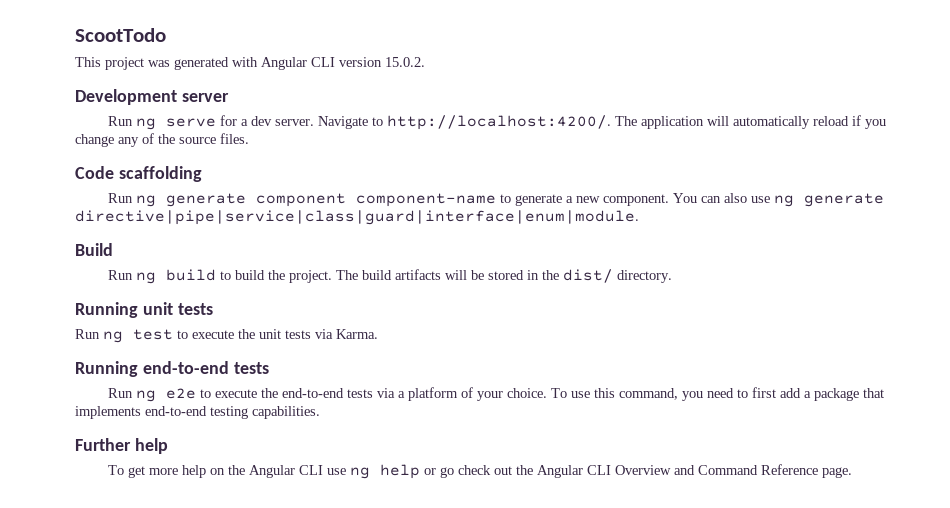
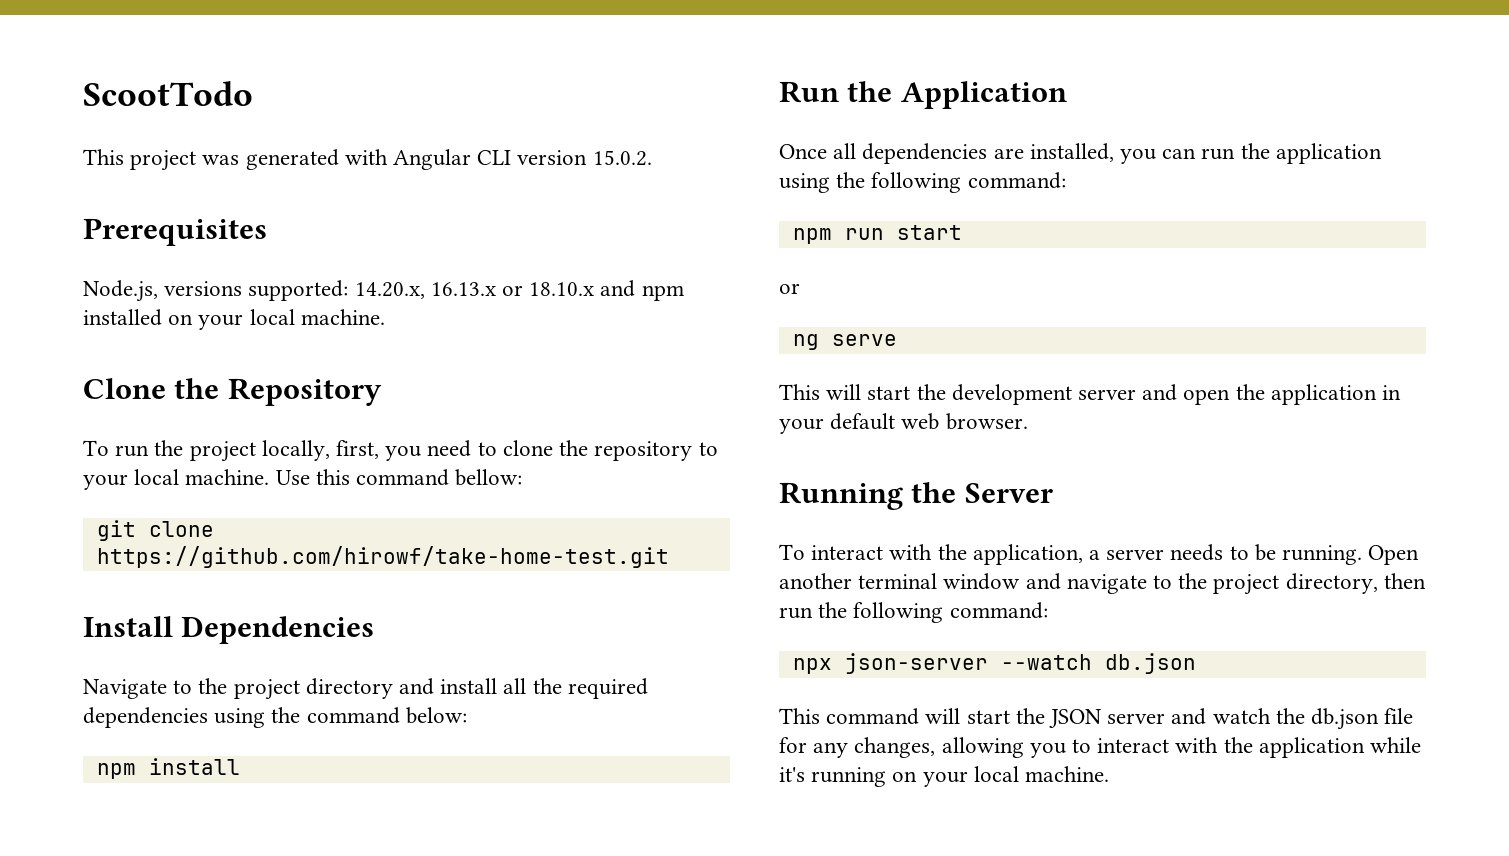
- Development server
- Run ng serve for a dev server. Navigate to http://localhost:4200/. The application will automatically reload if you change any of the source files.
- Code scaffolding
- Run ng generate component component-name to generate a new component. You can also use ng generate directive|pipe|service|class|guard|interface|enum|module.
- Build
- Run ng build to build the project. The build artifacts will be stored in the dist/ directory.
- Running unit tests
- Run ng test to execute the unit tests via Karma.
- Running end-to-end tests
- Run ng e2e to execute the end-to-end tests via a platform of your choice. To use this command, you need to first add a package that implements end-to-end testing capabilities.
- Further help
- To get more help on the Angular CLI use ng help or go check out the Angular CLI Overview and Command Reference page.
+ Prerequisites
+ Node.js, versions supported: 14.20.x, 16.13.x or 18.10.x and npm installed on your local machine.
+ Clone the Repository
+ To run the project locally, first, you need to clone the repository to your local machine. Use this command bellow:
+ git clone https://github.com/hirowf/take-home-test.git
+ Install Dependencies
+ Navigate to the project directory and install all the required dependencies using the command below:
+ npm install
+ Run the Application
+ Once all dependencies are installed, you can run the application using the following command:
+ npm run start
+ or
+ ng serve
+ This will start the development server and open the application in your default web browser.
+ Running the Server
+ To interact with the application, a server needs to be running. Open another terminal window and navigate to the project directory, then run the following command:
+ npx json-server --watch db.json
+ This command will start the JSON server and watch the db.json file for any changes, allowing you to interact with the application while it's running on your local machine.

